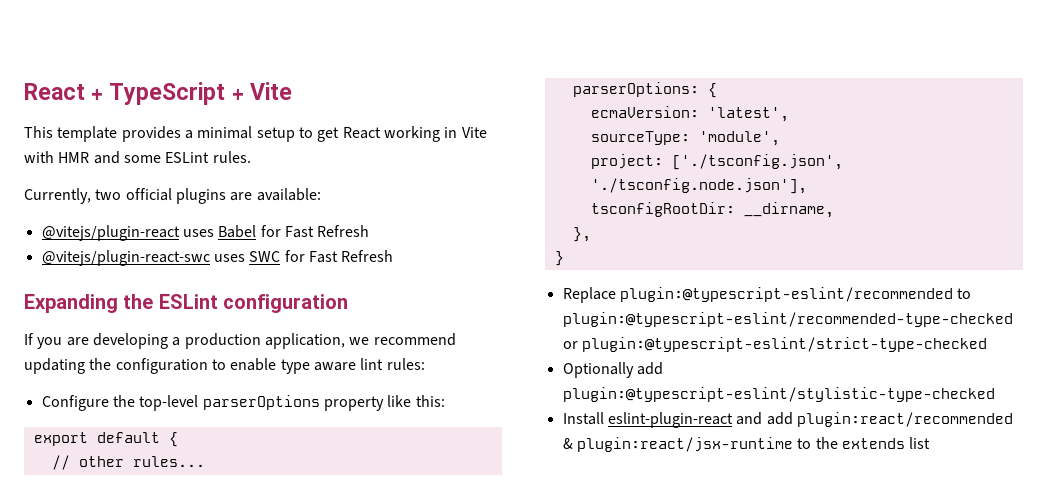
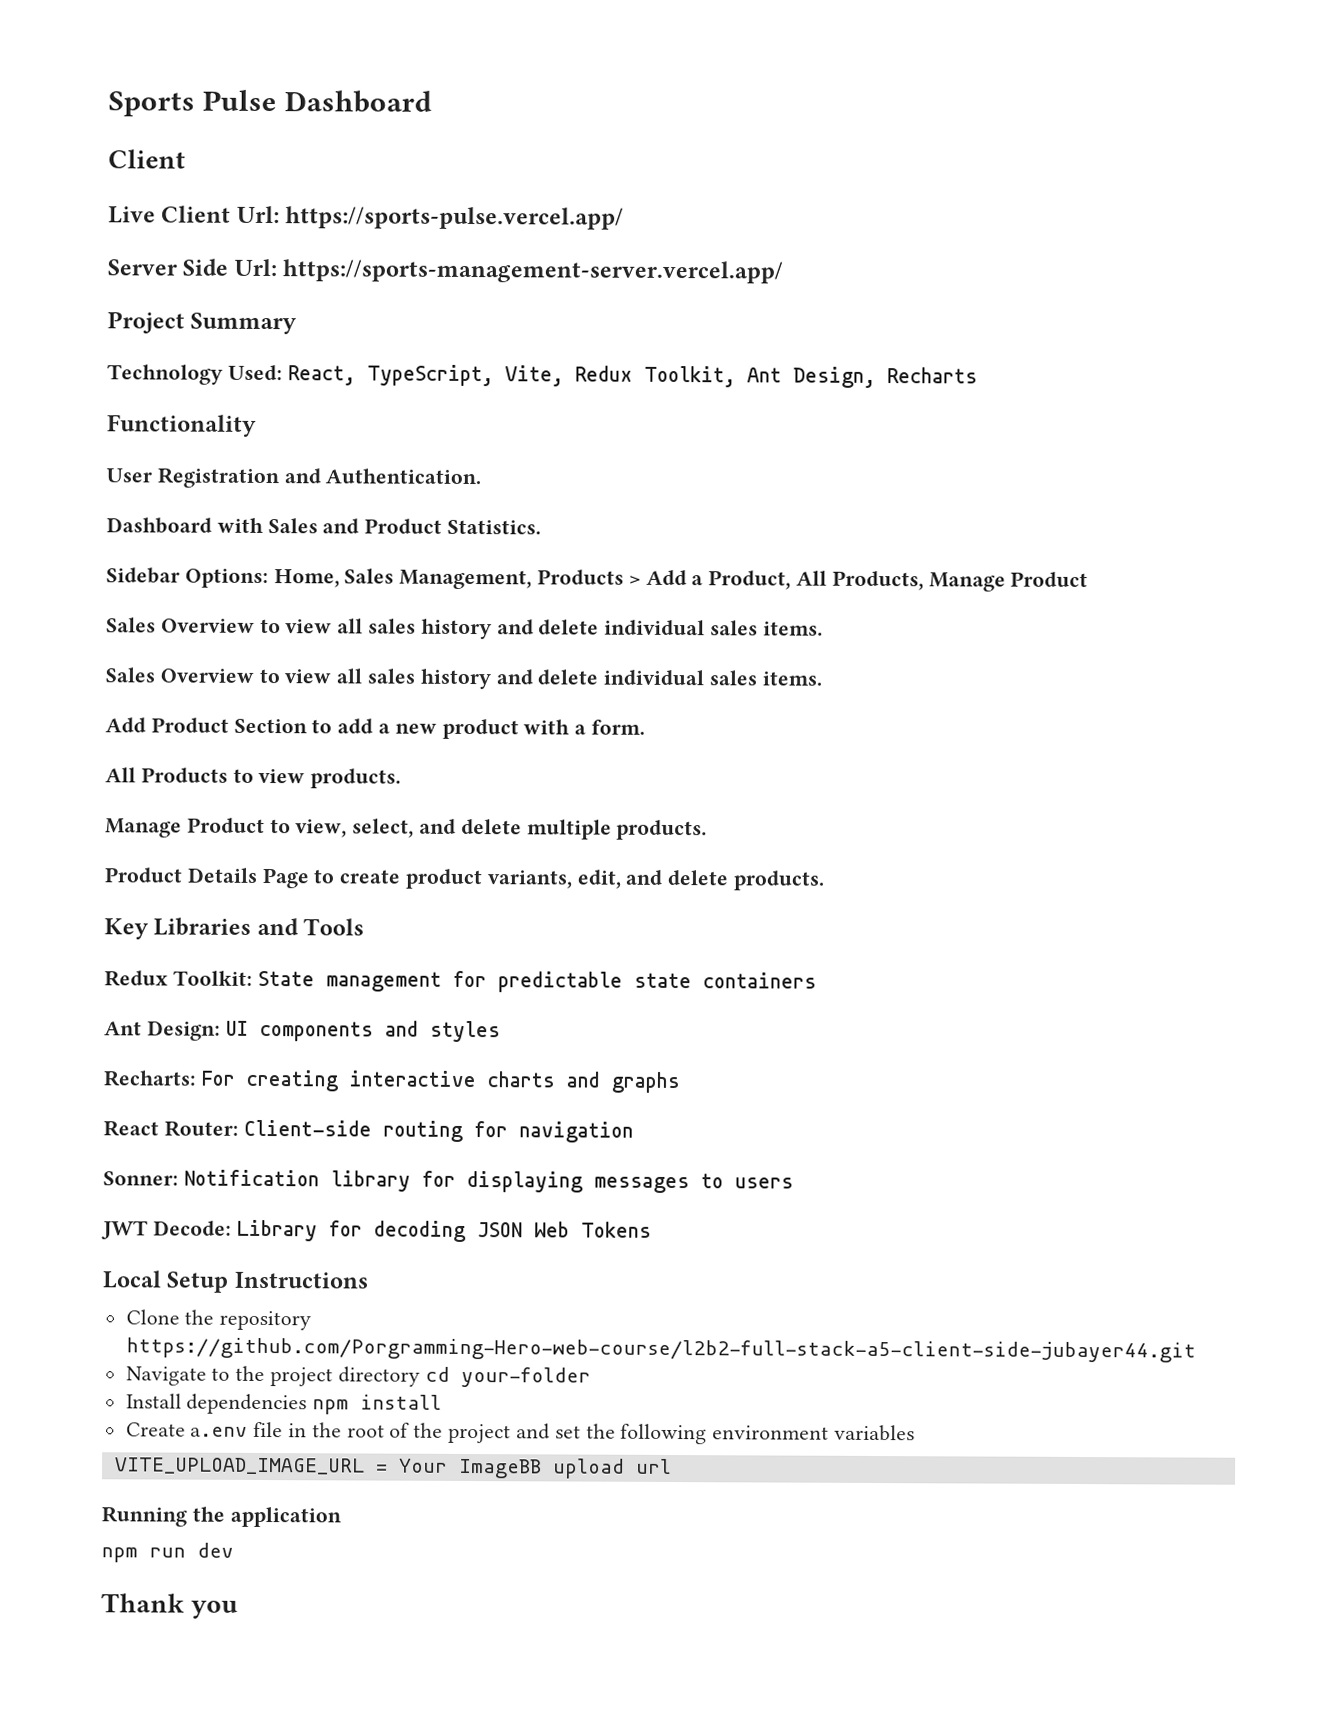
- React + TypeScript + Vite
- This template provides a minimal setup to get React working in Vite with HMR and some ESLint rules.
- Currently, two official plugins are available:
- @vitejs/plugin-react uses Babel for Fast Refresh
- @vitejs/plugin-react-swc uses SWC for Fast Refresh
- Expanding the ESLint configuration
- If you are developing a production application, we recommend updating the configuration to enable type aware lint rules:
- Configure the top-level parserOptions property like this:
- export default {
- // other rules...
- parserOptions: {
- ecmaVersion: 'latest',
- sourceType: 'module',
- project: ['./tsconfig.json', './tsconfig.node.json'],
- tsconfigRootDir: __dirname,
- },
- }
- Replace plugin:@typescript-eslint/recommended to plugin:@typescript-eslint/recommended-type-checked or plugin:@typescript-eslint/strict-type-checked
- Optionally add plugin:@typescript-eslint/stylistic-type-checked
- Install eslint-plugin-react and add plugin:react/recommended & plugin:react/jsx-runtime to the extends list
+ Sports Pulse Dashboard
+ Client
+ Live Client Url: https://sports-pulse.vercel.app/
+ Server Side Url: https://sports-management-server.vercel.app/
+ Project Summary
+ Technology Used: React, TypeScript, Vite, Redux Toolkit, Ant Design, Recharts
+ Functionality
+ User Registration and Authentication.
+ Dashboard with Sales and Product Statistics.
+ Sidebar Options: Home, Sales Management, Products > Add a Product, All Products, Manage Product
+ Sales Overview to view all sales history and delete individual sales items.
+ Sales Overview to view all sales history and delete individual sales items.
+ Add Product Section to add a new product with a form.
+ All Products to view products.
+ Manage Product to view, select, and delete multiple products.
+ Product Details Page to create product variants, edit, and delete products.
+ Key Libraries and Tools
+ Redux Toolkit: State management for predictable state containers
+ Ant Design: UI components and styles
+ Recharts: For creating interactive charts and graphs
+ React Router: Client-side routing for navigation
+ Sonner: Notification library for displaying messages to users
+ JWT Decode: Library for decoding JSON Web Tokens
+ Local Setup Instructions
+ Clone the repository https://github.com/Porgramming-Hero-web-course/l2b2-full-stack-a5-client-side-jubayer44.git
+ Navigate to the project directory cd your-folder
+ Install dependencies npm install
+ Create a.env file in the root of the project and set the following environment variables
+ VITE_UPLOAD_IMAGE_URL = Your ImageBB upload url
+ Running the application
+ npm run dev
+ Thank you

